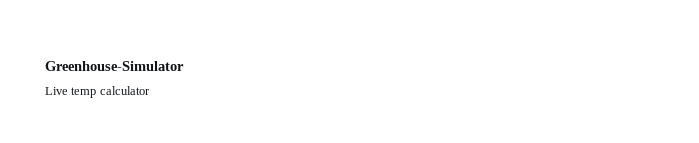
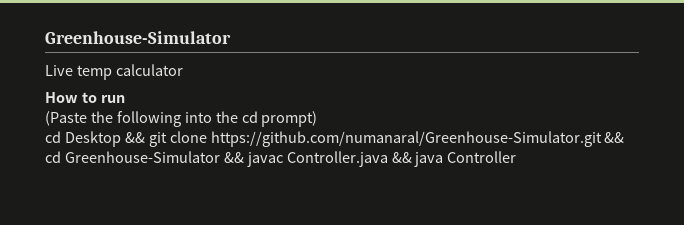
+ How to run
+ (Paste the following into the cd prompt)
+ cd Desktop && git clone https://github.com/numanaral/Greenhouse-Simulator.git && cd Greenhouse-Simulator && javac Controller.java && java Controller

